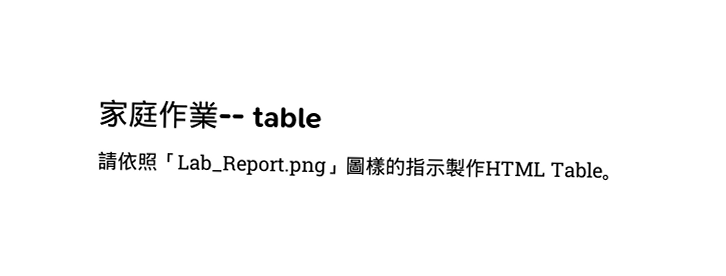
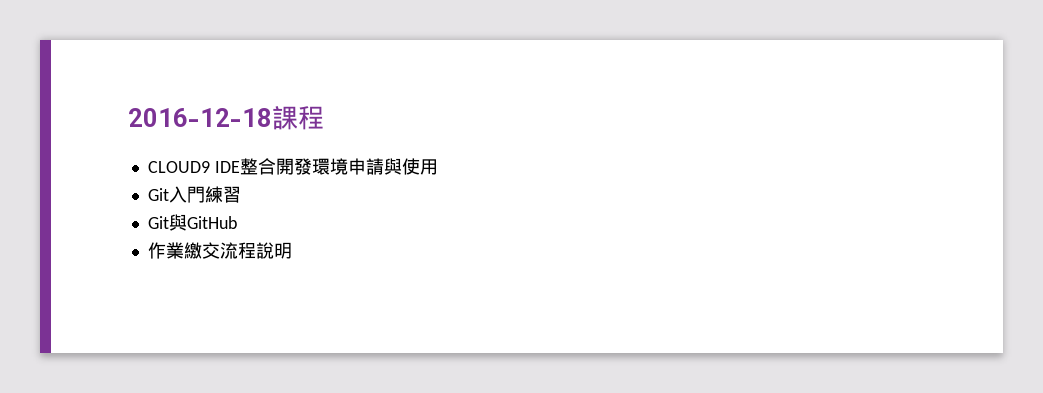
- 家庭作業-- table
- 請依照「Lab_Report.png」圖樣的指示製作HTML Table。
+ 2016-12-18課程
+ CLOUD9 IDE整合開發環境申請與使用
+ Git入門練習
+ Git與GitHub
+ 作業繳交流程說明

